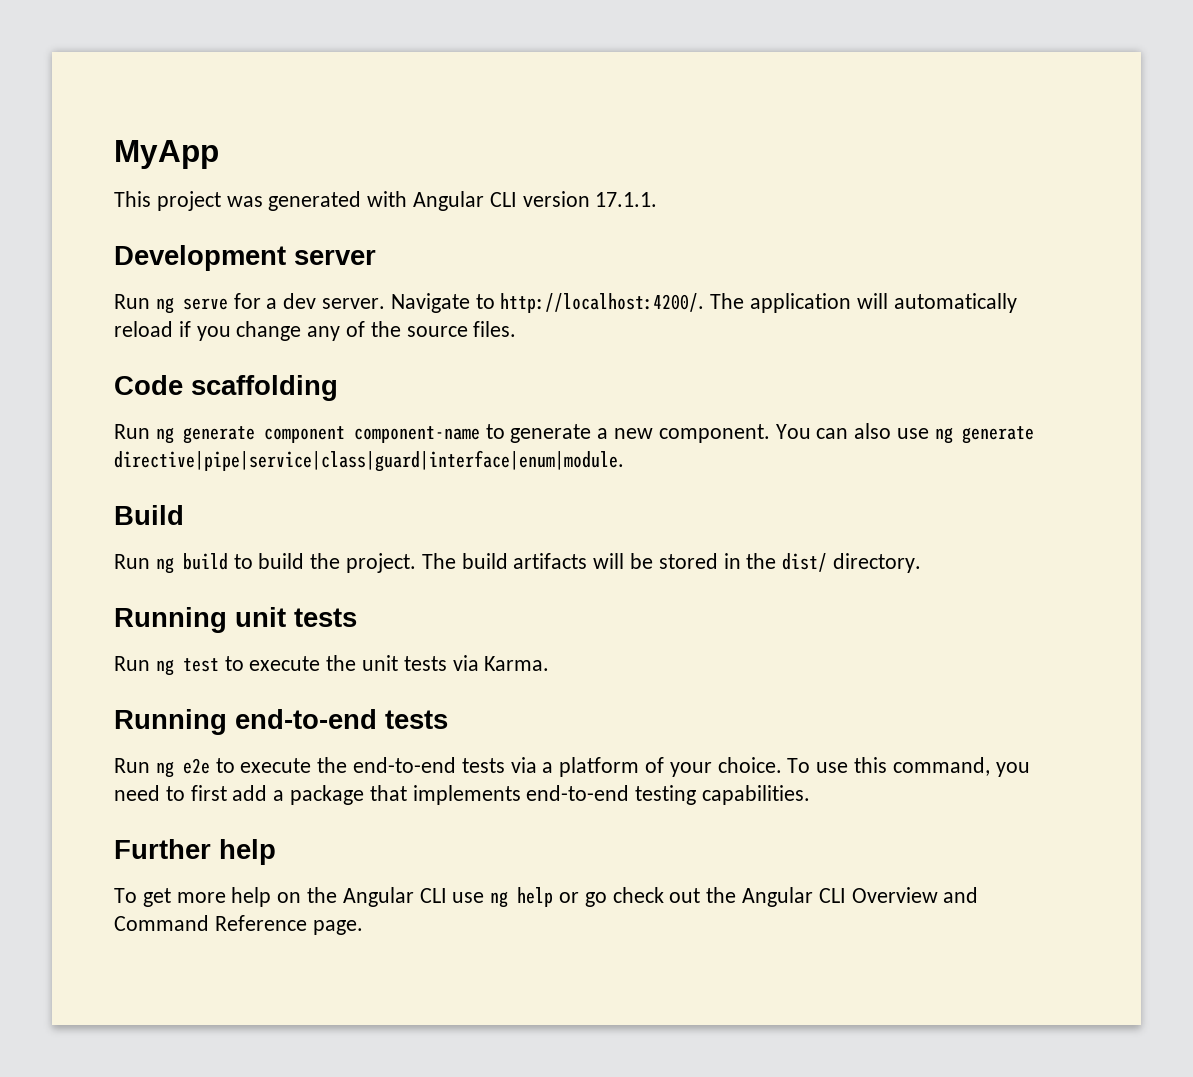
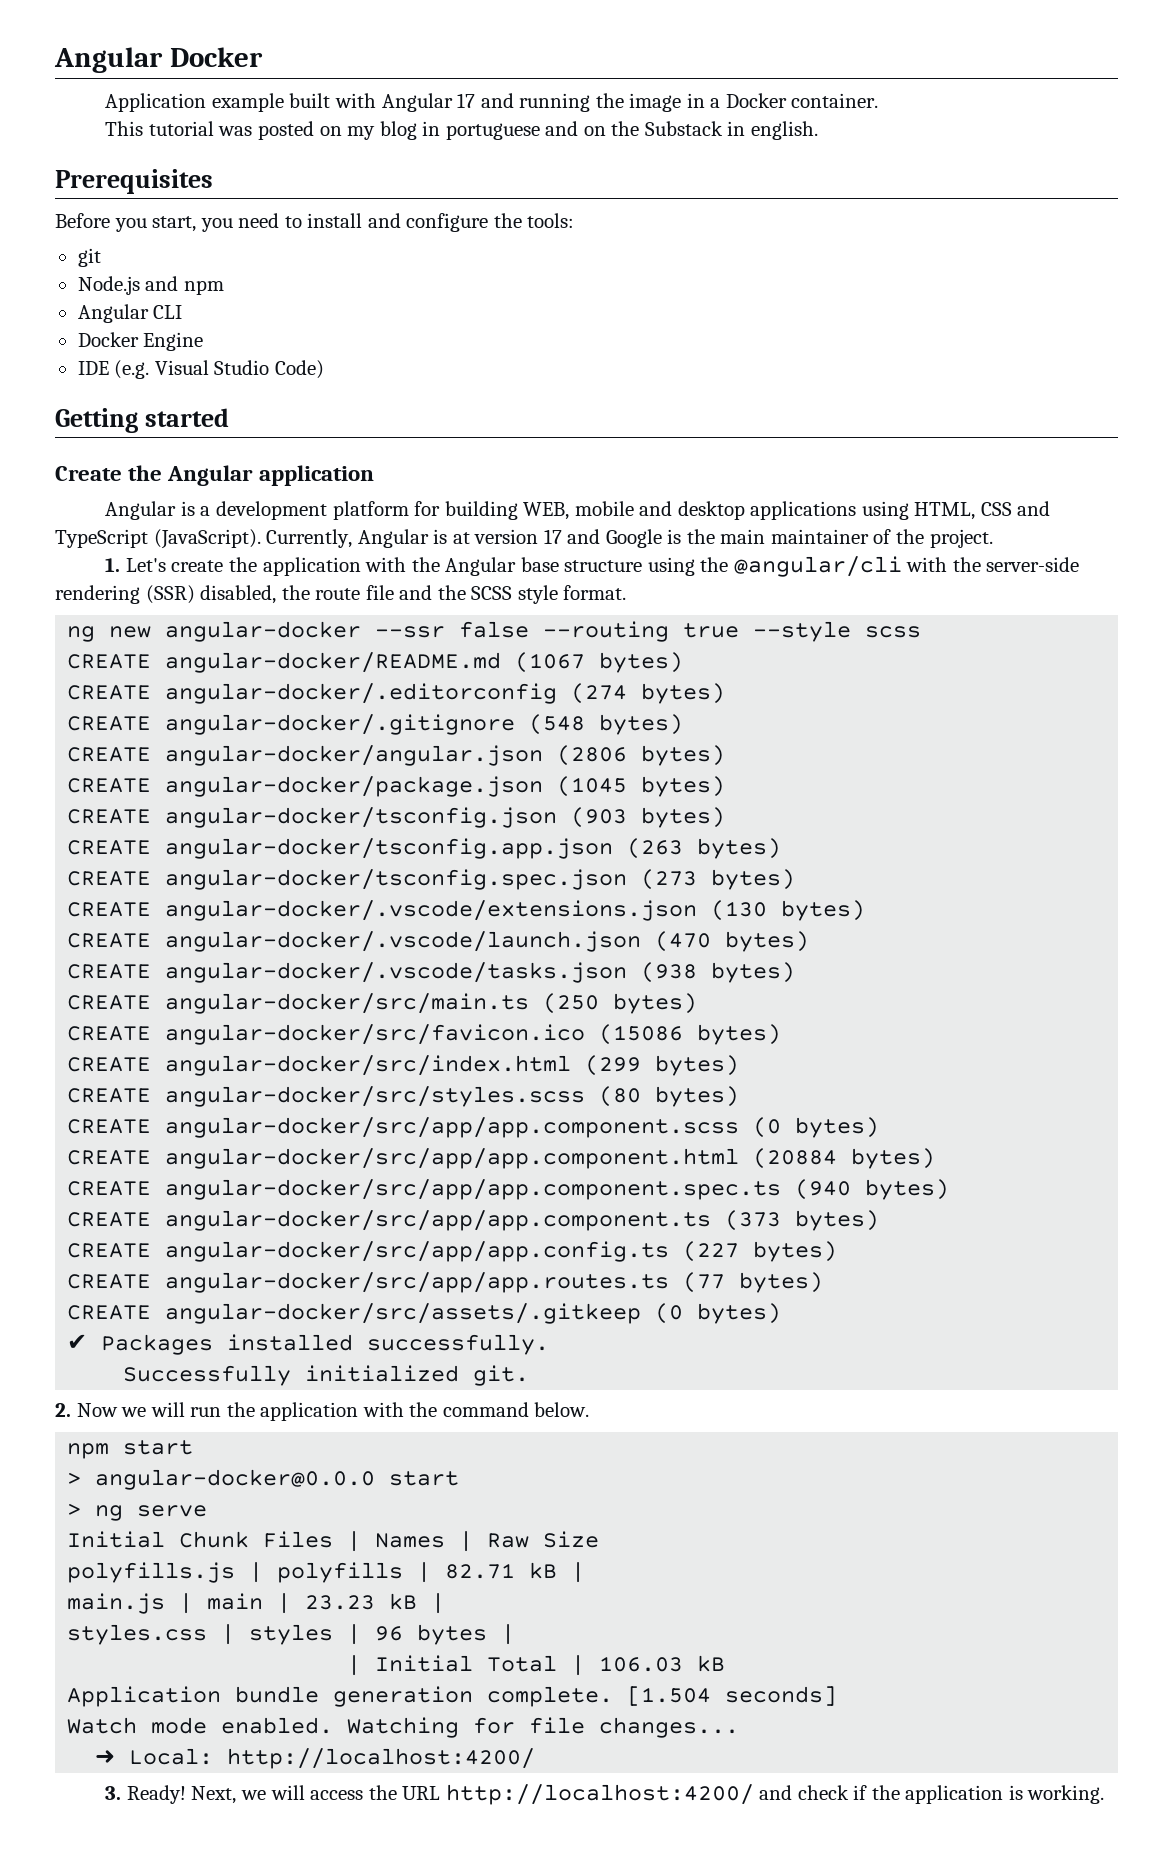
- MyApp
- This project was generated with Angular CLI version 17.1.1.
- Development server
- Run ng serve for a dev server. Navigate to http://localhost:4200/. The application will automatically reload if you change any of the source files.
- Code scaffolding
- Run ng generate component component-name to generate a new component. You can also use ng generate directive|pipe|service|class|guard|interface|enum|module.
- Build
- Run ng build to build the project. The build artifacts will be stored in the dist/ directory.
- Running unit tests
- Run ng test to execute the unit tests via Karma.
- Running end-to-end tests
- Run ng e2e to execute the end-to-end tests via a platform of your choice. To use this command, you need to first add a package that implements end-to-end testing capabilities.
- Further help
- To get more help on the Angular CLI use ng help or go check out the Angular CLI Overview and Command Reference page.
+ Angular Docker
+ Application example built with Angular 17 and running the image in a Docker container.
+ This tutorial was posted on my blog in portuguese and on the Substack in english.
+ Prerequisites
+ Before you start, you need to install and configure the tools:
+ git
+ Node.js and npm
+ Angular CLI
+ Docker Engine
+ IDE (e.g. Visual Studio Code)
+ Getting started
+ Create the Angular application
+ Angular is a development platform for building WEB, mobile and desktop applications using HTML, CSS and TypeScript (JavaScript). Currently, Angular is at version 17 and Google is the main maintainer of the project.
+ 1. Let's create the application with the Angular base structure using the @angular/cli with the server-side rendering (SSR) disabled, the route file and the SCSS style format.
+ ng new angular-docker --ssr false --routing true --style scss
+ CREATE angular-docker/README.md (1067 bytes)
+ CREATE angular-docker/.editorconfig (274 bytes)
+ CREATE angular-docker/.gitignore (548 bytes)
+ CREATE angular-docker/angular.json (2806 bytes)
+ CREATE angular-docker/package.json (1045 bytes)
+ CREATE angular-docker/tsconfig.json (903 bytes)
+ CREATE angular-docker/tsconfig.app.json (263 bytes)
+ CREATE angular-docker/tsconfig.spec.json (273 bytes)
+ CREATE angular-docker/.vscode/extensions.json (130 bytes)
+ CREATE angular-docker/.vscode/launch.json (470 bytes)
+ CREATE angular-docker/.vscode/tasks.json (938 bytes)
+ CREATE angular-docker/src/main.ts (250 bytes)
+ CREATE angular-docker/src/favicon.ico (15086 bytes)
+ CREATE angular-docker/src/index.html (299 bytes)
+ CREATE angular-docker/src/styles.scss (80 bytes)
+ CREATE angular-docker/src/app/app.component.scss (0 bytes)
+ CREATE angular-docker/src/app/app.component.html (20884 bytes)
+ CREATE angular-docker/src/app/app.component.spec.ts (940 bytes)
+ CREATE angular-docker/src/app/app.component.ts (373 bytes)
+ CREATE angular-docker/src/app/app.config.ts (227 bytes)
+ CREATE angular-docker/src/app/app.routes.ts (77 bytes)
+ CREATE angular-docker/src/assets/.gitkeep (0 bytes)
+ ✔ Packages installed successfully.
+ Successfully initialized git.
+ 2. Now we will run the application with the command below.
+ npm start
+ > angular-docker@0.0.0 start
+ > ng serve
+ Initial Chunk Files | Names | Raw Size
+ polyfills.js | polyfills | 82.71 kB |
+ main.js | main | 23.23 kB |
+ styles.css | styles | 96 bytes |
+ | Initial Total | 106.03 kB
+ Application bundle generation complete. [1.504 seconds]
+ Watch mode enabled. Watching for file changes...
+ ➜ Local: http://localhost:4200/
+ 3. Ready! Next, we will access the URL http://localhost:4200/ and check if the application is working.

